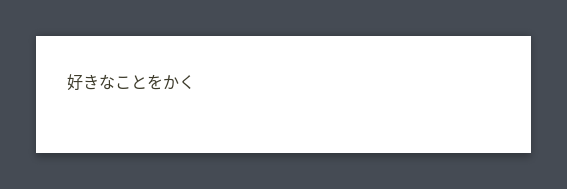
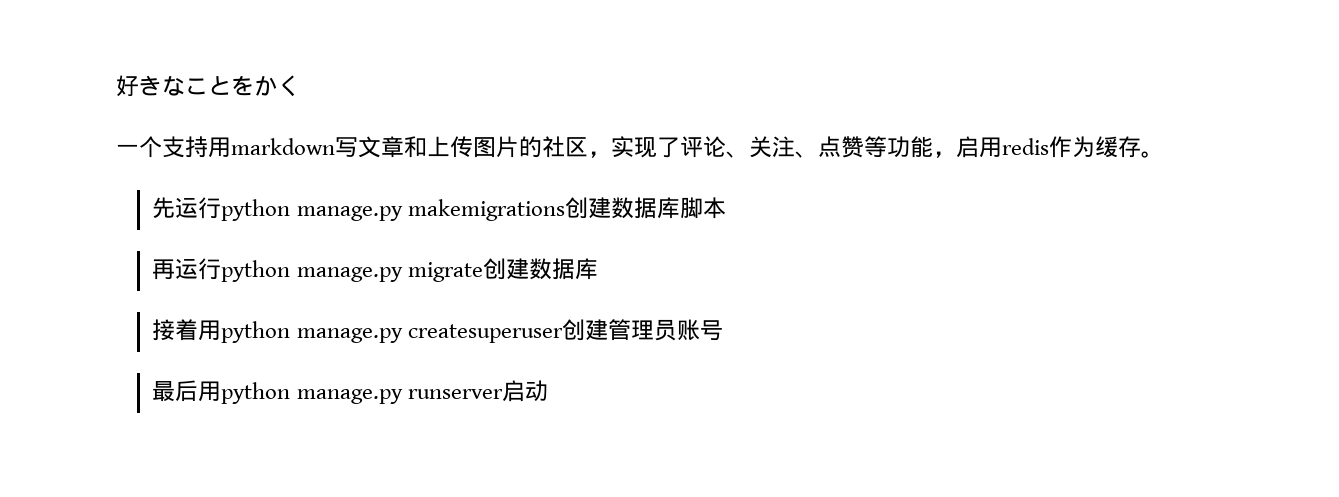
+ 一个支持用markdown写文章和上传图片的社区，实现了评论、关注、点赞等功能，启用redis作为缓存。
+ 先运行python manage.py makemigrations创建数据库脚本
+ 再运行python manage.py migrate创建数据库
+ 接着用python manage.py createsuperuser创建管理员账号
+ 最后用python manage.py runserver启动

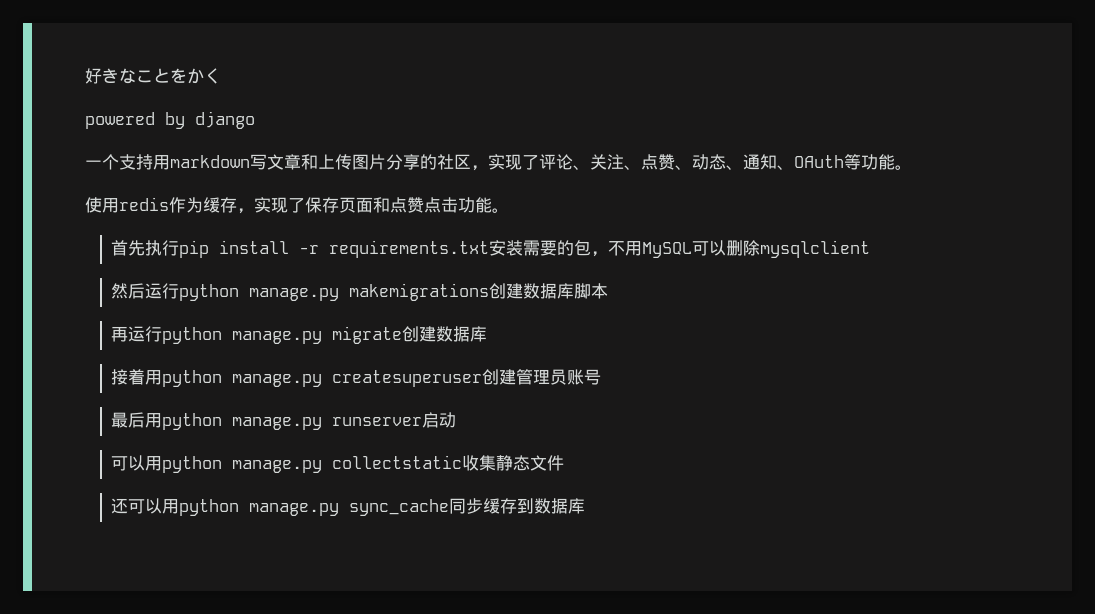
+ powered by django
- 一个支持用markdown写文章和上传图片的社区，实现了评论、关注、点赞等功能，启用redis作为缓存。
- 先运行python manage.py makemigrations创建数据库脚本
+ 一个支持用markdown写文章和上传图片分享的社区，实现了评论、关注、点赞、动态、通知、OAuth等功能。
+ 使用redis作为缓存，实现了保存页面和点赞点击功能。
+ 首先执行pip install -r requirements.txt安装需要的包，不用MySQL可以删除mysqlclient
+ 然后运行python manage.py makemigrations创建数据库脚本
+ 可以用python manage.py collectstatic收集静态文件
+ 还可以用python manage.py sync_cache同步缓存到数据库

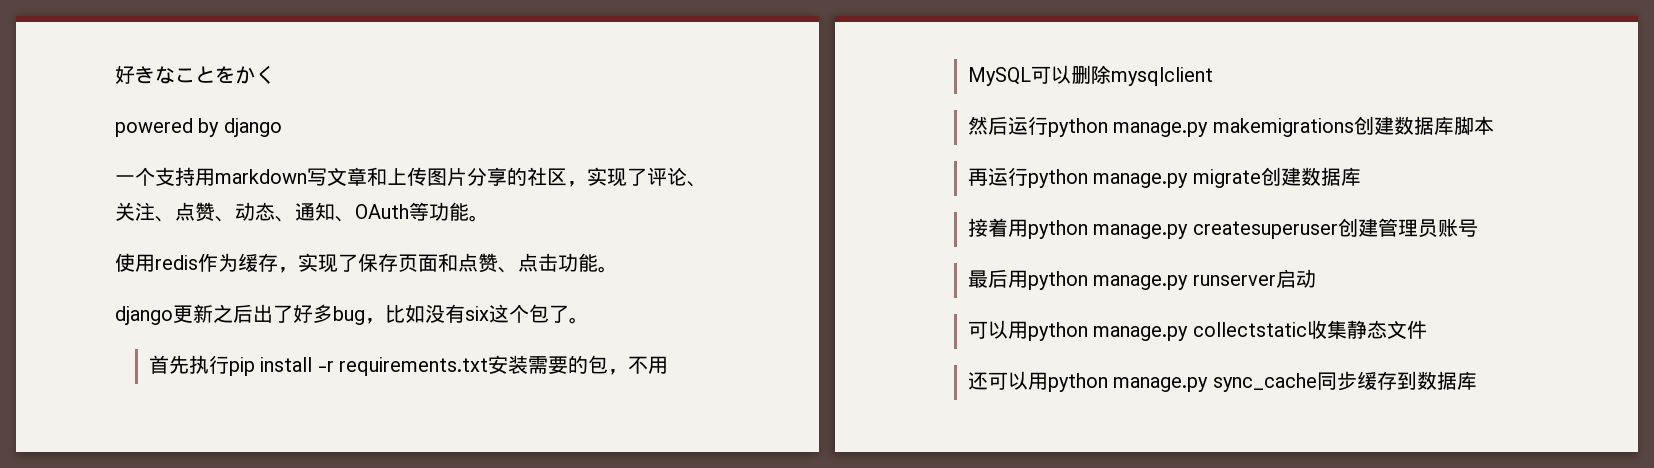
- 使用redis作为缓存，实现了保存页面和点赞点击功能。
+ 使用redis作为缓存，实现了保存页面和点赞、点击功能。
+ django更新之后出了好多bug，比如没有six这个包了。

